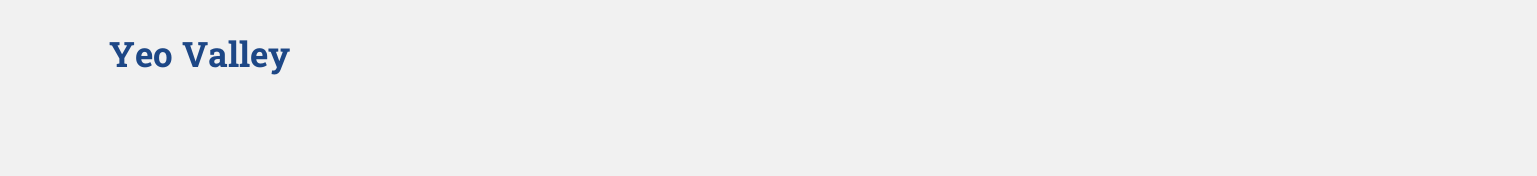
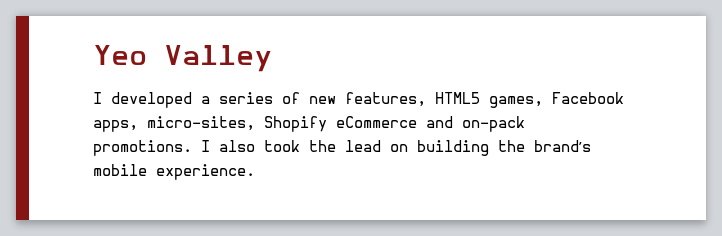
+ I developed a series of new features, HTML5 games, Facebook apps, micro-sites, Shopify eCommerce and on-pack promotions. I also took the lead on building the brand’s mobile experience.

